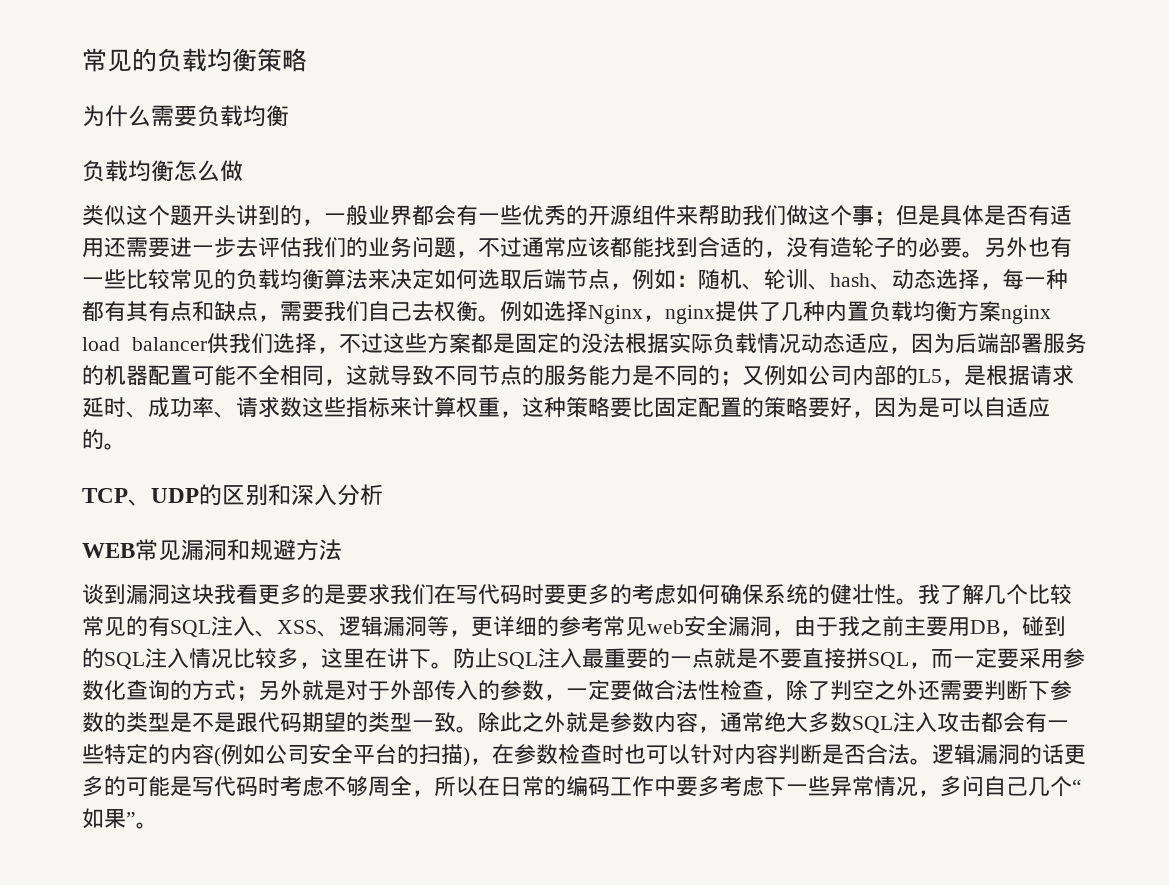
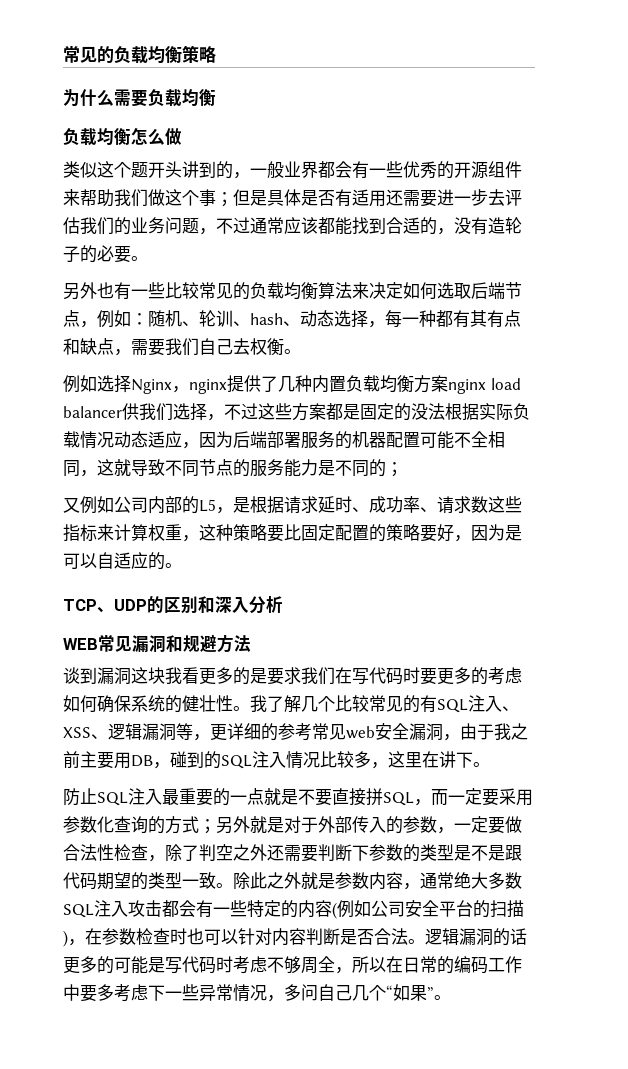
- 但是具体是否有适用还需要进一步去评估我们的业务问题，不过通常应该都能找到合适的，没有造轮子的必要。另外也有一些比较常见的负载均衡算法来决定如何选取后端节点，例如：
+ 但是具体是否有适用还需要进一步去评估我们的业务问题，不过通常应该都能找到合适的，没有造轮子的必要。
+ 另外也有一些比较常见的负载均衡算法来决定如何选取后端节点，例如：
- 随机、轮训、hash、动态选择，每一种都有其有点和缺点，需要我们自己去权衡。例如选择Nginx，nginx提供了几种内置负载均衡方案nginx load balancer供我们选择，不过这些方案都是固定的没法根据实际负载情况动态适应，因为后端部署服务的机器配置可能不全相同，这就导致不同节点的服务能力是不同的；又例如公司内部的L5，是根据请求延时、成功率、请求数这些指标来计算权重，这种策略要比固定配置的策略要好，因为是可以自适应的。
+ 随机、轮训、hash、动态选择，每一种都有其有点和缺点，需要我们自己去权衡。
+ 例如选择Nginx，nginx提供了几种内置负载均衡方案nginx load balancer供我们选择，不过这些方案都是固定的没法根据实际负载情况动态适应，因为后端部署服务的机器配置可能不全相同，这就导致不同节点的服务能力是不同的；
+ 又例如公司内部的L5，是根据请求延时、成功率、请求数这些指标来计算权重，这种策略要比固定配置的策略要好，因为是可以自适应的。
- 我了解几个比较常见的有SQL注入、XSS、逻辑漏洞等，更详细的参考常见web安全漏洞，由于我之前主要用DB，碰到的SQL注入情况比较多，这里在讲下。防止SQL注入最重要的一点就是不要直接拼SQL，而一定要采用参数化查询的方式；
+ 我了解几个比较常见的有SQL注入、XSS、逻辑漏洞等，更详细的参考常见web安全漏洞，由于我之前主要用DB，碰到的SQL注入情况比较多，这里在讲下。
+ 防止SQL注入最重要的一点就是不要直接拼SQL，而一定要采用参数化查询的方式；

